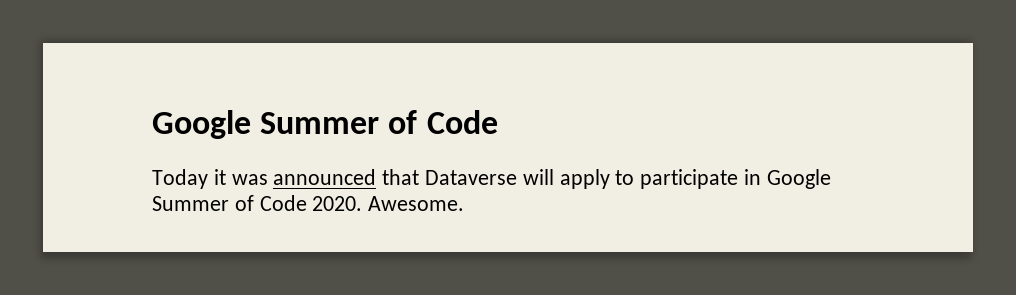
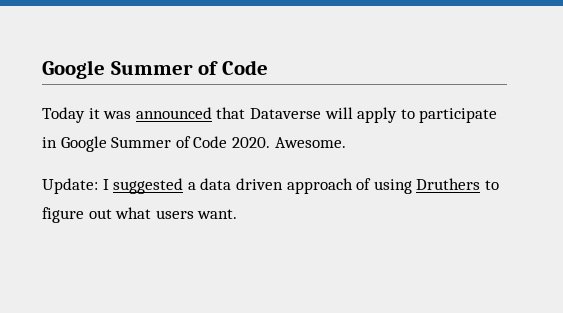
+ Update: I suggested a data driven approach of using Druthers to figure out what users want.

